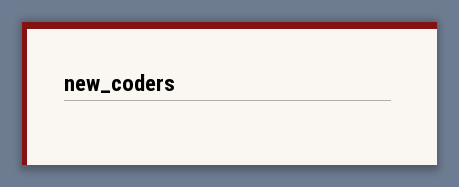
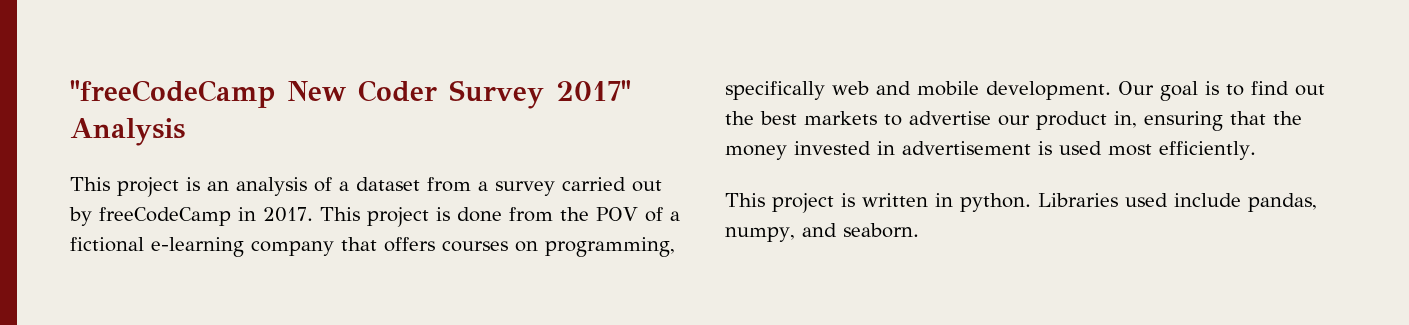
- new_coders
+ "freeCodeCamp New Coder Survey 2017" Analysis
+ This project is an analysis of a dataset from a survey carried out by freeCodeCamp in 2017. This project is done from the POV of a fictional e-learning company that offers courses on programming, specifically web and mobile development. Our goal is to find out the best markets to advertise our product in, ensuring that the money invested in advertisement is used most efficiently.
+ This project is written in python. Libraries used include pandas, numpy, and seaborn.

